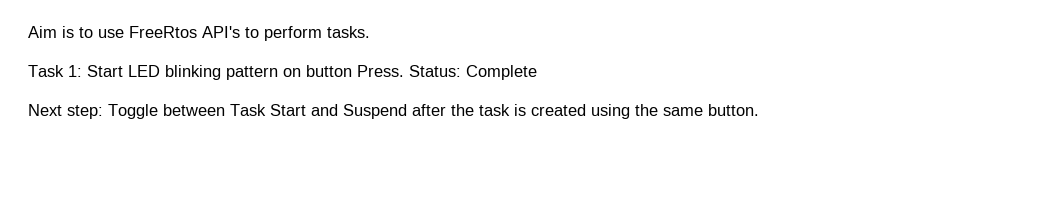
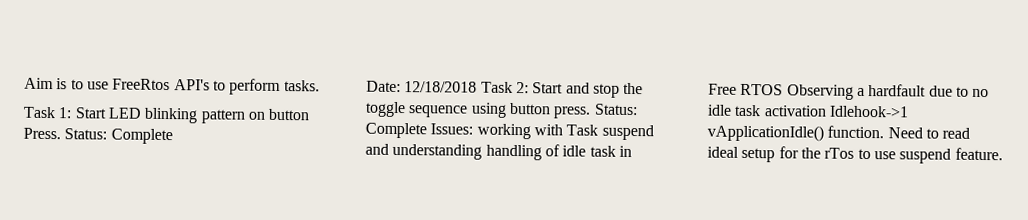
- Next step: Toggle between Task Start and Suspend after the task is created using the same button.
+ Date: 12/18/2018 Task 2: Start and stop the toggle sequence using button press. Status: Complete Issues: working with Task suspend and understanding handling of idle task in Free RTOS Observing a hardfault due to no idle task activation Idlehook->1 vApplicationIdle() function. Need to read ideal setup for the rTos to use suspend feature.

